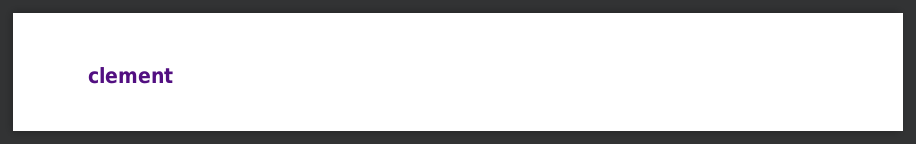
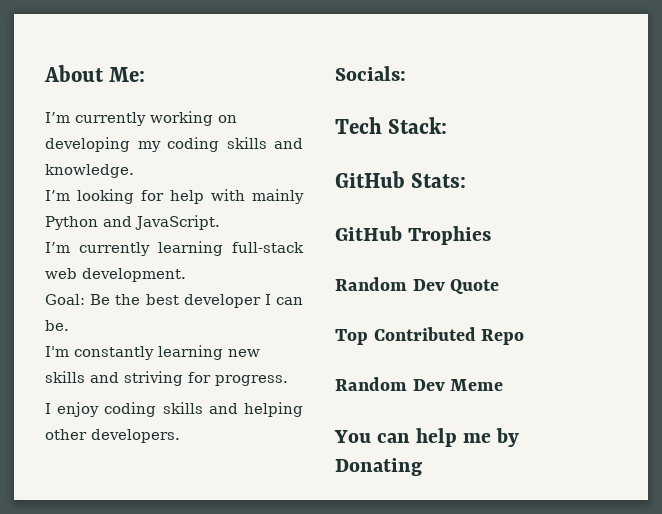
- clement
+ About Me:
+ I’m currently working on developing my coding skills and knowledge.
+ I’m looking for help with mainly Python and JavaScript.
+ I’m currently learning full-stack web development.
+ Goal: Be the best developer I can be.
+ I'm constantly learning new skills and striving for progress.
+ I enjoy coding skills and helping other developers.
+ Socials:
+ Tech Stack:
+ GitHub Stats:
+ GitHub Trophies
+ Random Dev Quote
+ Top Contributed Repo
+ Random Dev Meme
+ You can help me by Donating

